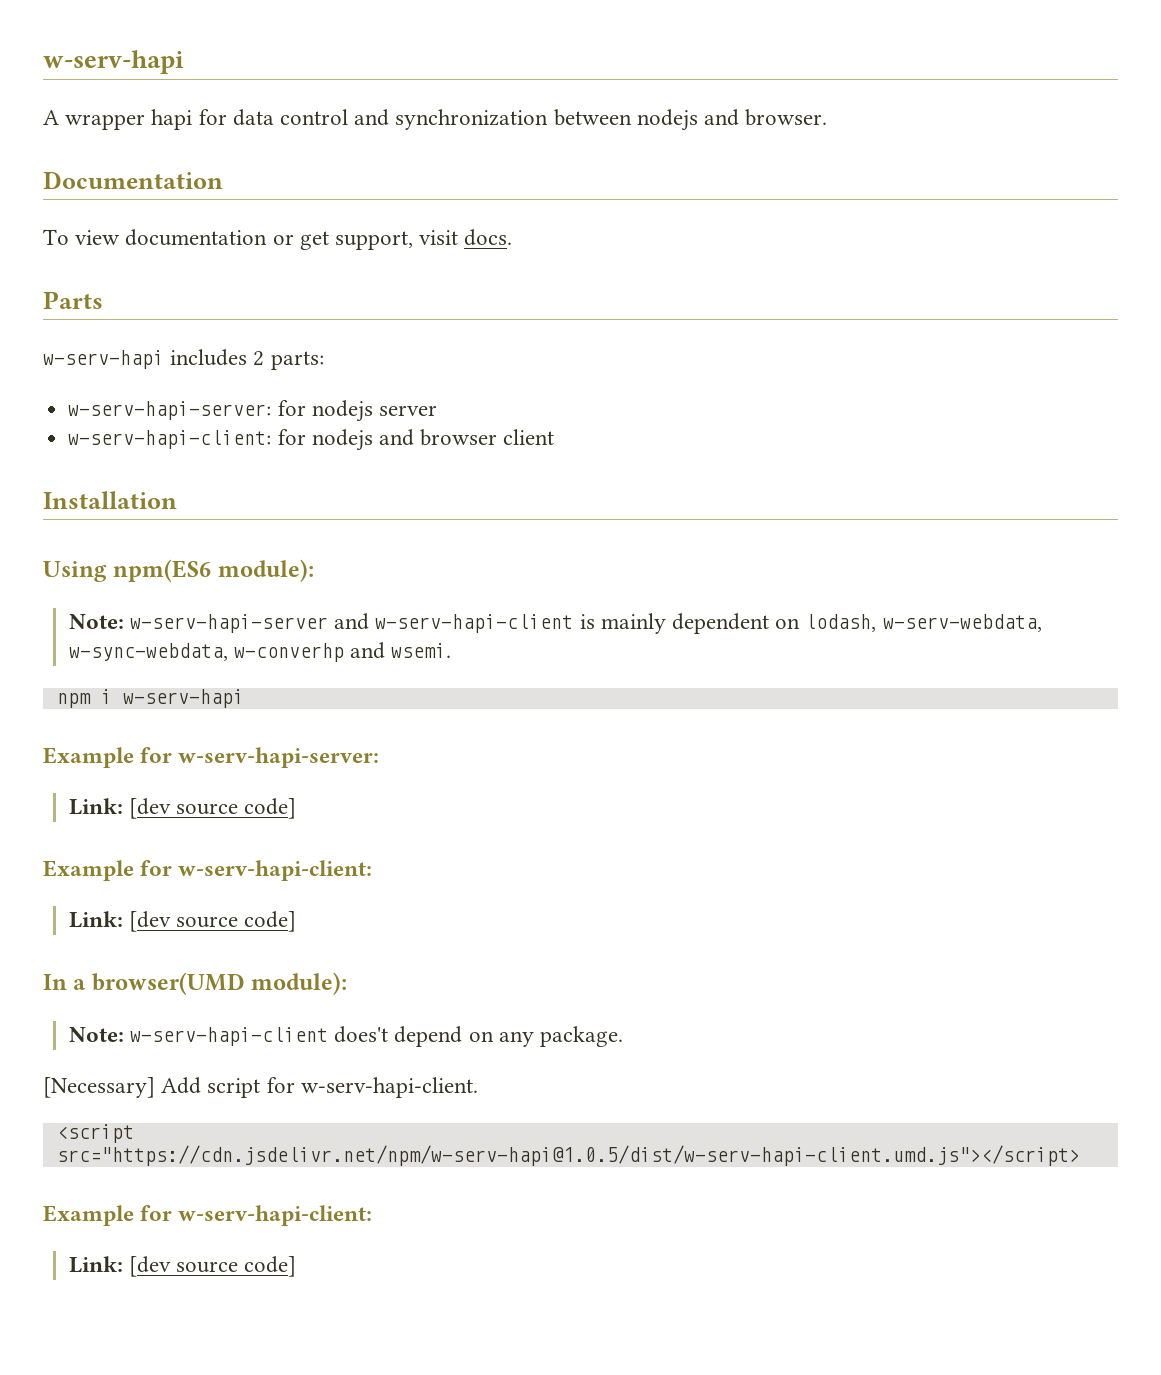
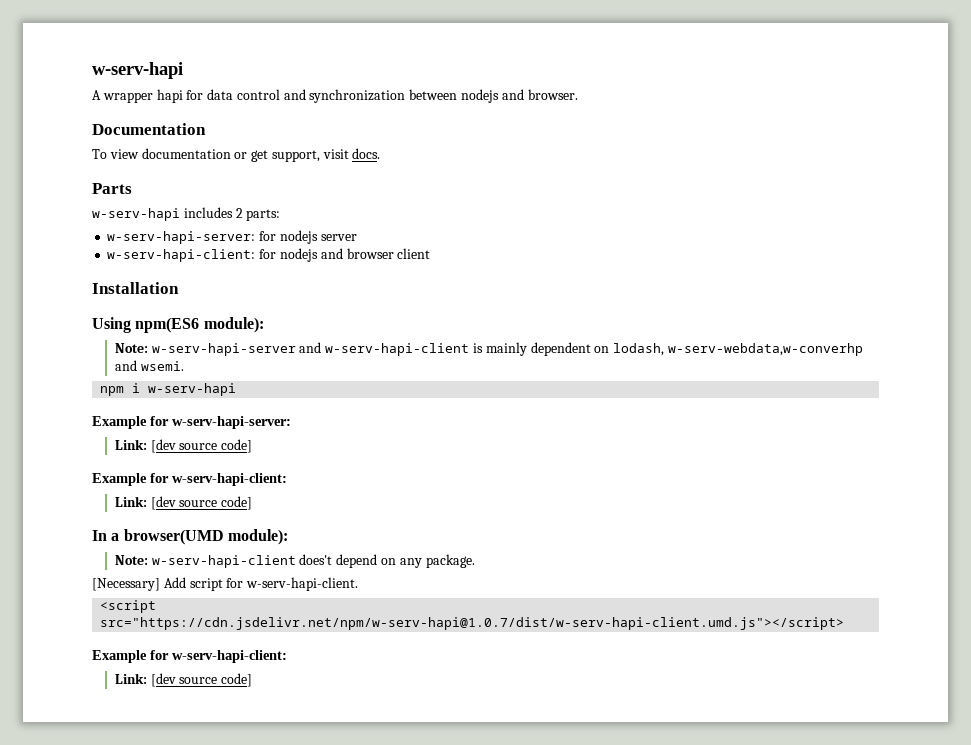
- Note: w-serv-hapi-server and w-serv-hapi-client is mainly dependent on lodash, w-serv-webdata, w-sync-webdata, w-converhp and wsemi.
+ Note: w-serv-hapi-server and w-serv-hapi-client is mainly dependent on lodash, w-serv-webdata,w-converhp and wsemi.
- <script src="https://cdn.jsdelivr.net/npm/w-serv-hapi@1.0.5/dist/w-serv-hapi-client.umd.js"></script>
+ <script src="https://cdn.jsdelivr.net/npm/w-serv-hapi@1.0.7/dist/w-serv-hapi-client.umd.js"></script>

